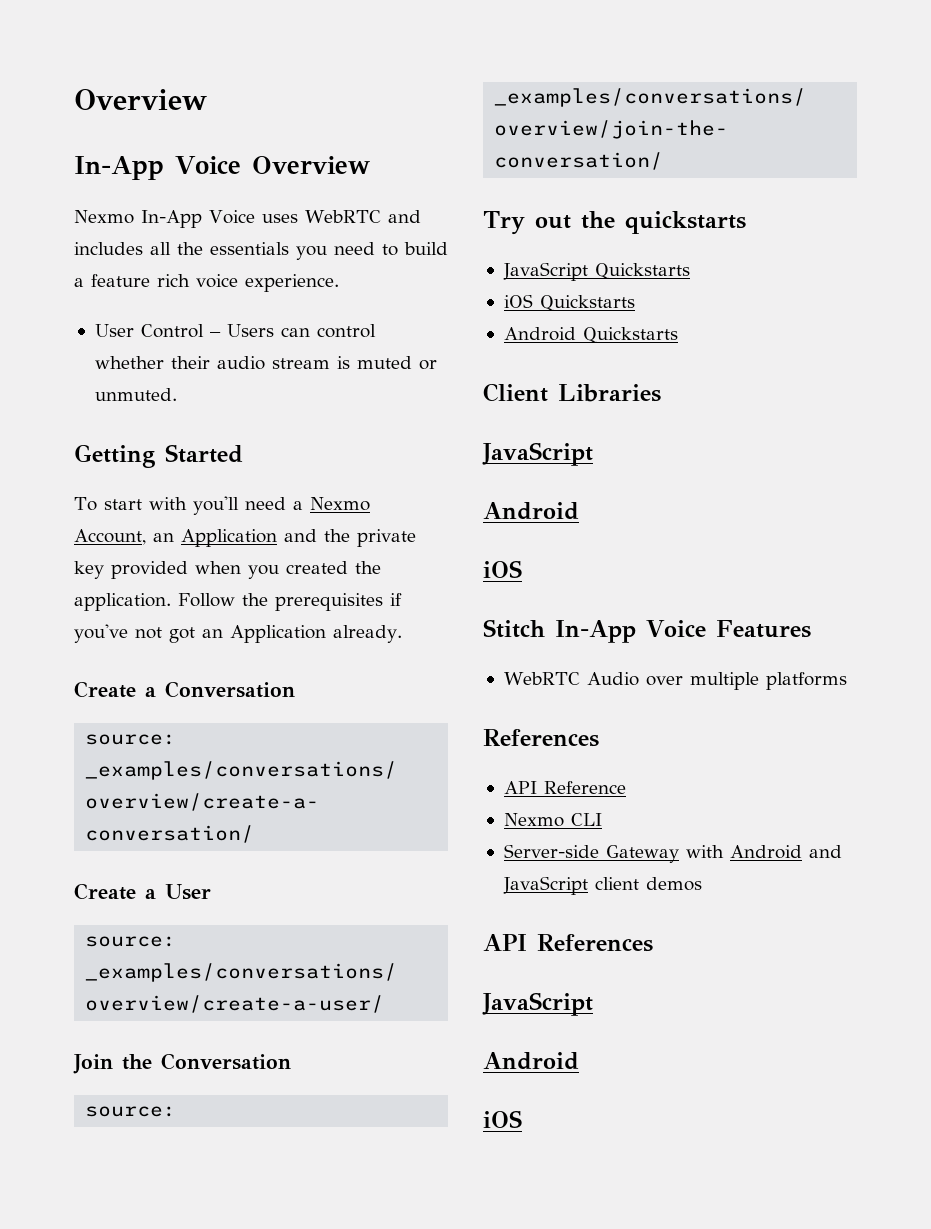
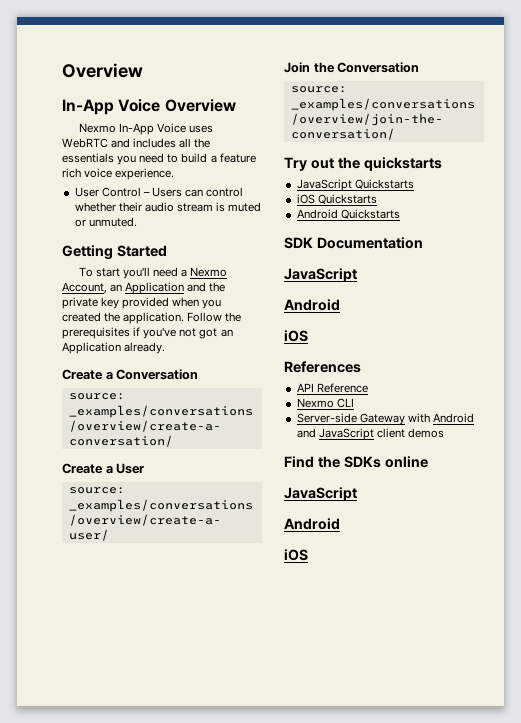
- To start with you'll need a Nexmo Account, an Application and the private key provided when you created the application.
+ To start you'll need a Nexmo Account, an Application and the private key provided when you created the application.
- Client Libraries
+ SDK Documentation
  JavaScript
  Android
  iOS
- Stitch In-App Voice Features
- WebRTC Audio over multiple platforms
- API References
+ Find the SDKs online

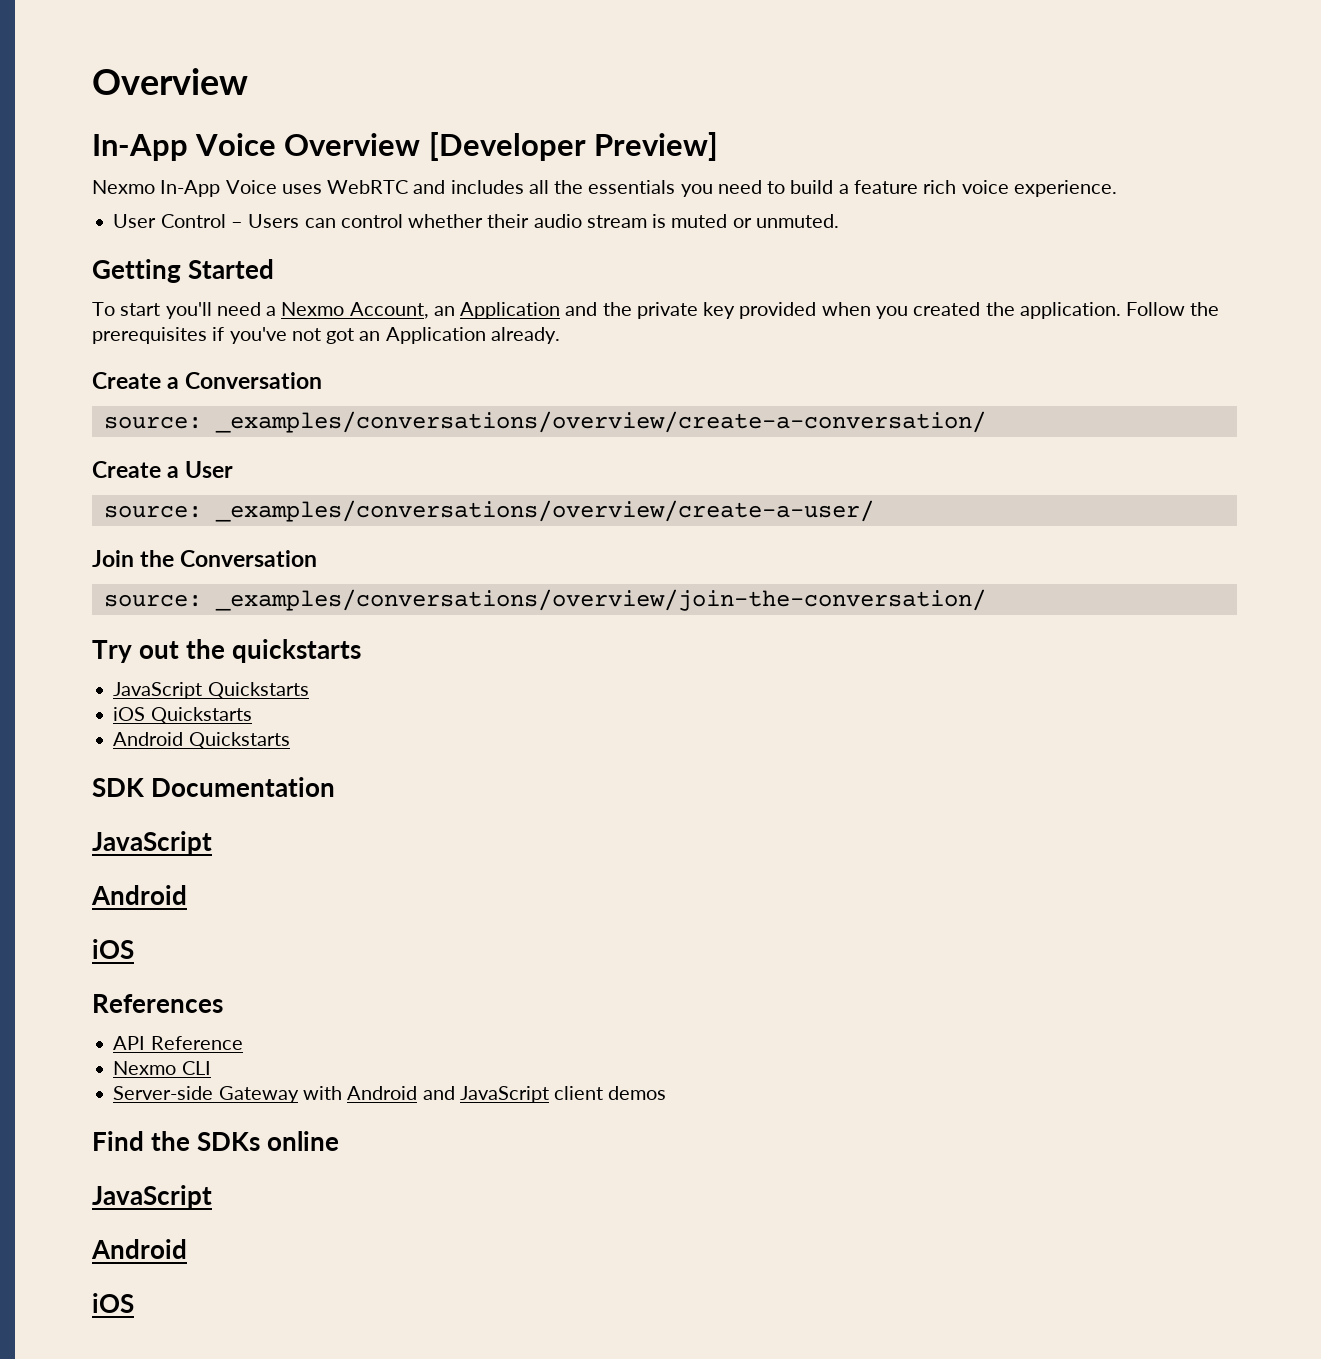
- In-App Voice Overview
+ In-App Voice Overview [Developer Preview]

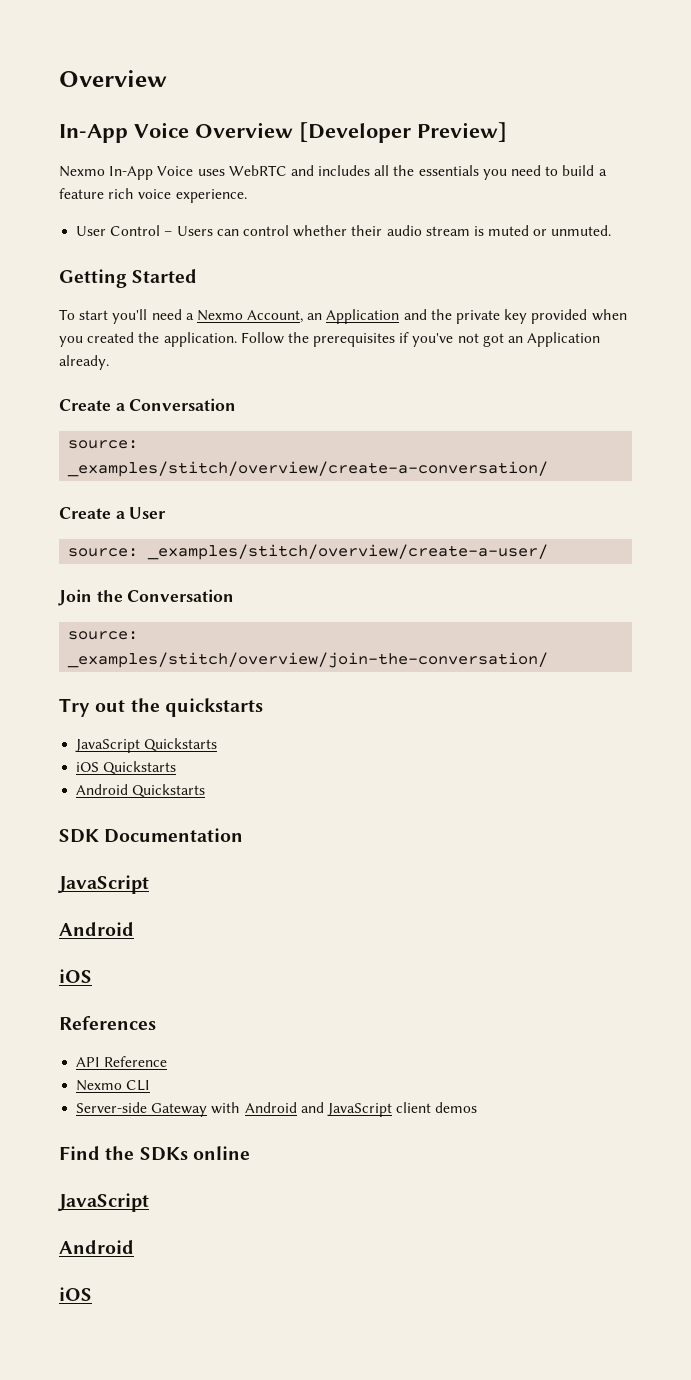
- source: _examples/conversations/overview/create-a-conversation/
+ source: _examples/stitch/overview/create-a-conversation/
- source: _examples/conversations/overview/create-a-user/
+ source: _examples/stitch/overview/create-a-user/
- source: _examples/conversations/overview/join-the-conversation/
+ source: _examples/stitch/overview/join-the-conversation/

